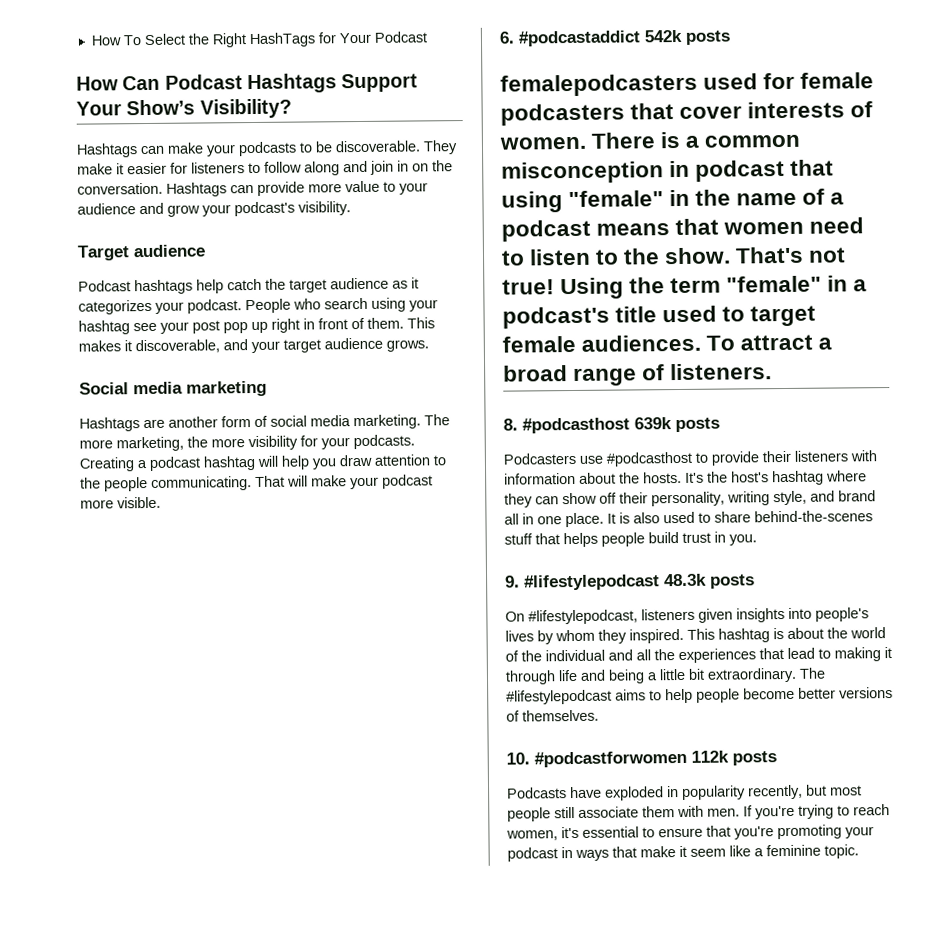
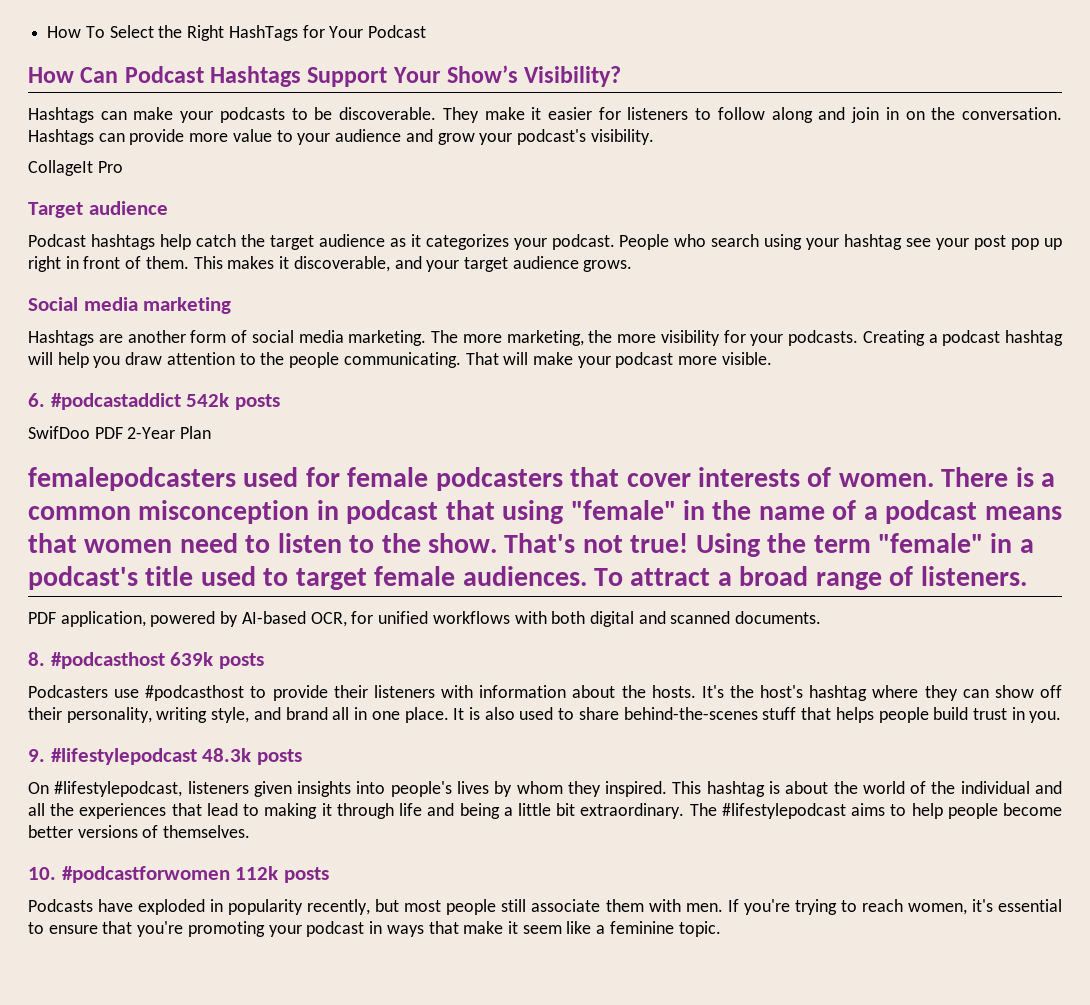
+ CollageIt Pro
+ SwifDoo PDF 2-Year Plan
+ PDF application, powered by AI-based OCR, for unified workflows with both digital and scanned documents.

